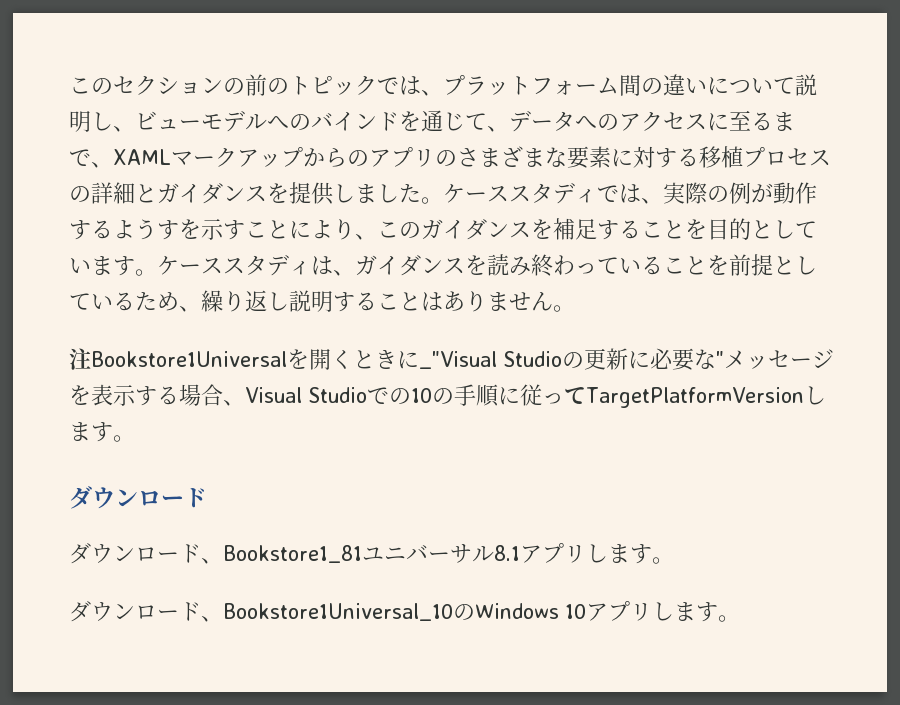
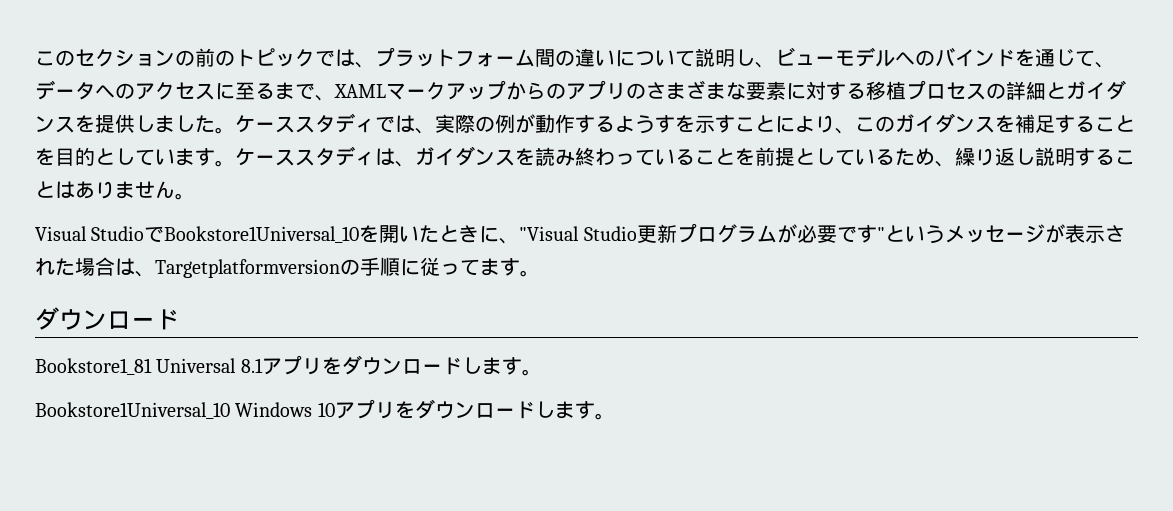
- 注Bookstore1Universalを開くときに_"Visual Studioの更新に必要な"メッセージを表示する場合、Visual Studioでの10の手順に従ってTargetPlatformVersionします。
+ Visual StudioでBookstore1Universal_10を開いたときに、"Visual Studio更新プログラムが必要です"というメッセージが表示された場合は、Targetplatformversionの手順に従ってます。
- ダウンロード、Bookstore1_81ユニバーサル8.1アプリします。
- ダウンロード、Bookstore1Universal_10のWindows 10アプリします。
+ Bookstore1_81 Universal 8.1アプリをダウンロードします。
+ Bookstore1Universal_10 Windows 10アプリをダウンロードします。

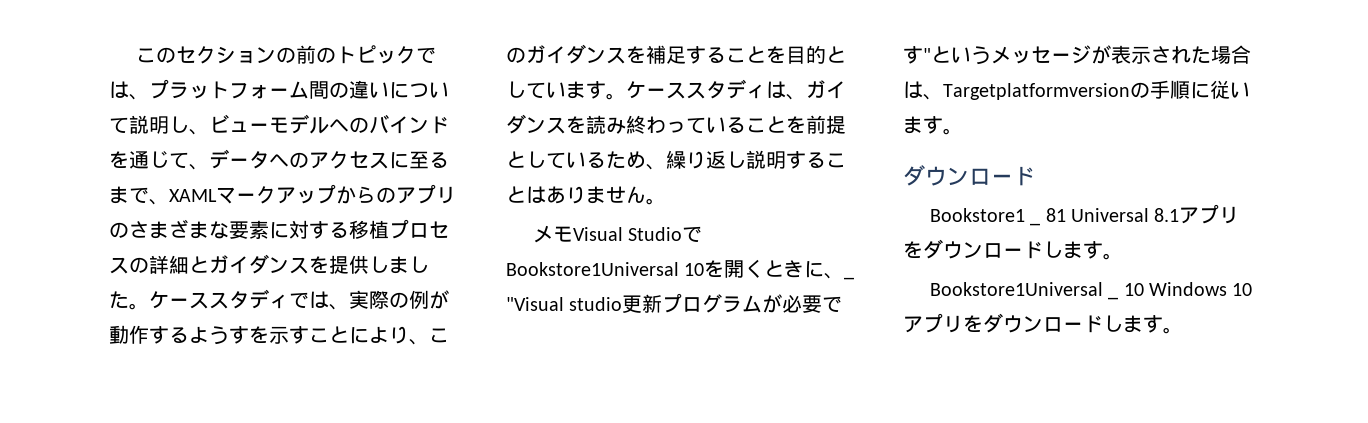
- Visual StudioでBookstore1Universal_10を開いたときに、"Visual Studio更新プログラムが必要です"というメッセージが表示された場合は、Targetplatformversionの手順に従ってます。
+ メモVisual StudioでBookstore1Universal 10を開くときに、_ "Visual studio更新プログラムが必要です"というメッセージが表示された場合は、Targetplatformversionの手順に従います。
- Bookstore1_81 Universal 8.1アプリをダウンロードします。
+ Bookstore1 _ 81 Universal 8.1アプリをダウンロードします。
- Bookstore1Universal_10 Windows 10アプリをダウンロードします。
+ Bookstore1Universal _ 10 Windows 10アプリをダウンロードします。

